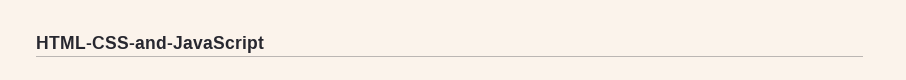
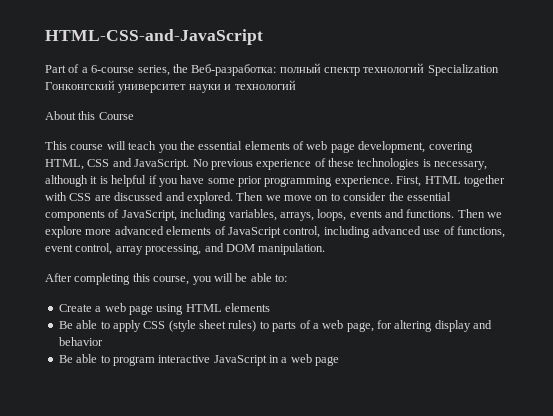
+ Part of a 6-course series, the Веб-разработка: полный спектр технологий Specialization Гонконгский университет науки и технологий
+ About this Course
+ This course will teach you the essential elements of web page development, covering HTML, CSS and JavaScript. No previous experience of these technologies is necessary, although it is helpful if you have some prior programming experience. First, HTML together with CSS are discussed and explored. Then we move on to consider the essential components of JavaScript, including variables, arrays, loops, events and functions. Then we explore more advanced elements of JavaScript control, including advanced use of functions, event control, array processing, and DOM manipulation.
+ After completing this course, you will be able to:
+ Create a web page using HTML elements
+ Be able to apply CSS (style sheet rules) to parts of a web page, for altering display and behavior
+ Be able to program interactive JavaScript in a web page

